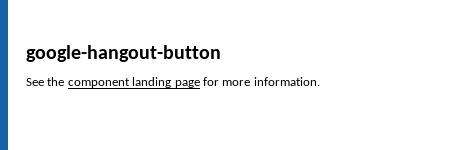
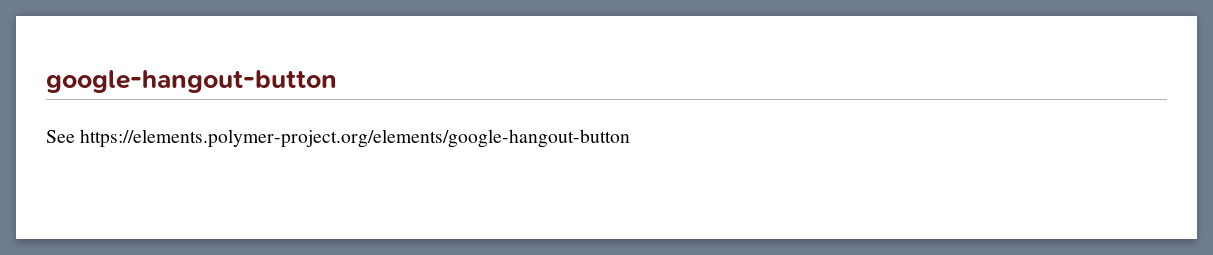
- See the component landing page for more information.
+ See https://elements.polymer-project.org/elements/google-hangout-button

